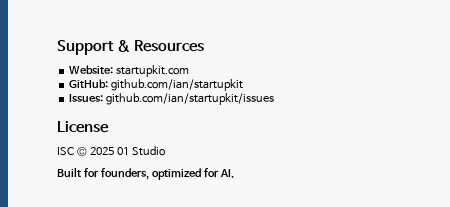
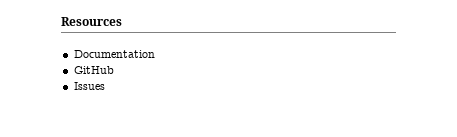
- Support & Resources
+ Resources
- Website: startupkit.com
- GitHub: github.com/ian/startupkit
- Issues: github.com/ian/startupkit/issues
- License
- ISC © 2025 01 Studio
- Built for founders, optimized for AI.
+ Documentation
+ GitHub
+ Issues

